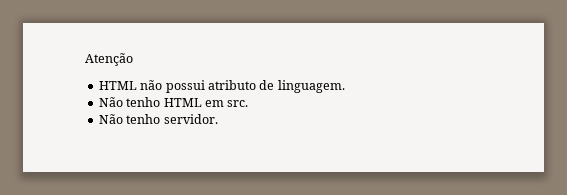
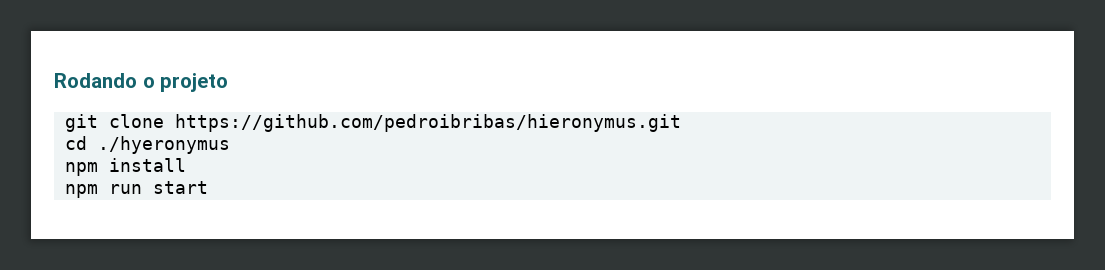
- Atenção
- HTML não possui atributo de linguagem.
- Não tenho HTML em src.
- Não tenho servidor.
+ Rodando o projeto
+ git clone https://github.com/pedroibribas/hieronymus.git
+ cd ./hyeronymus
+ npm install
+ npm run start

